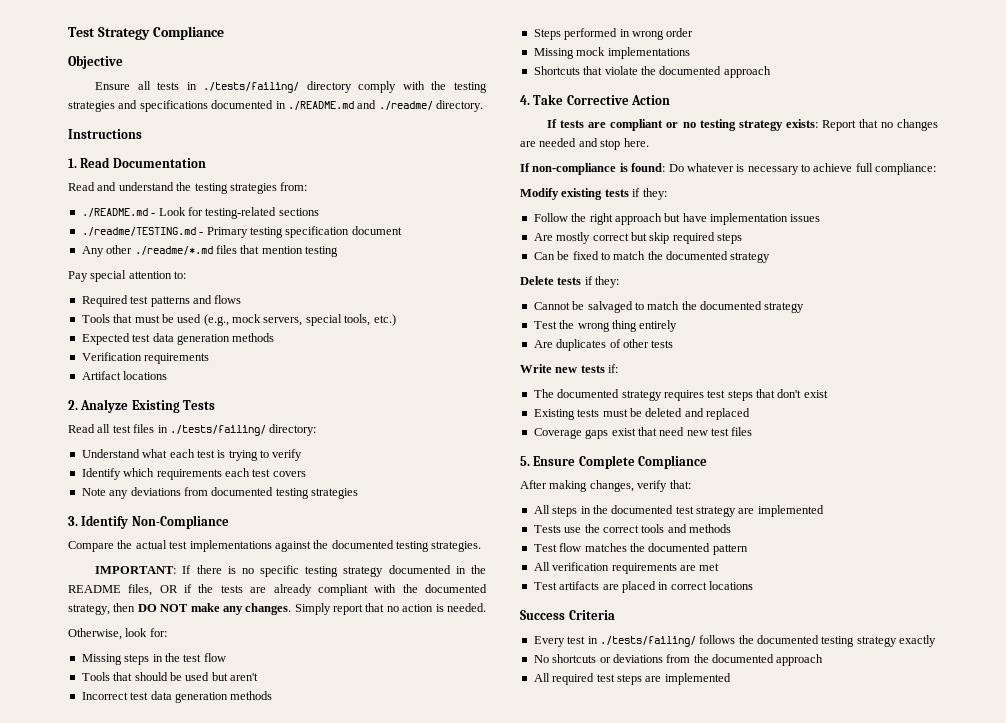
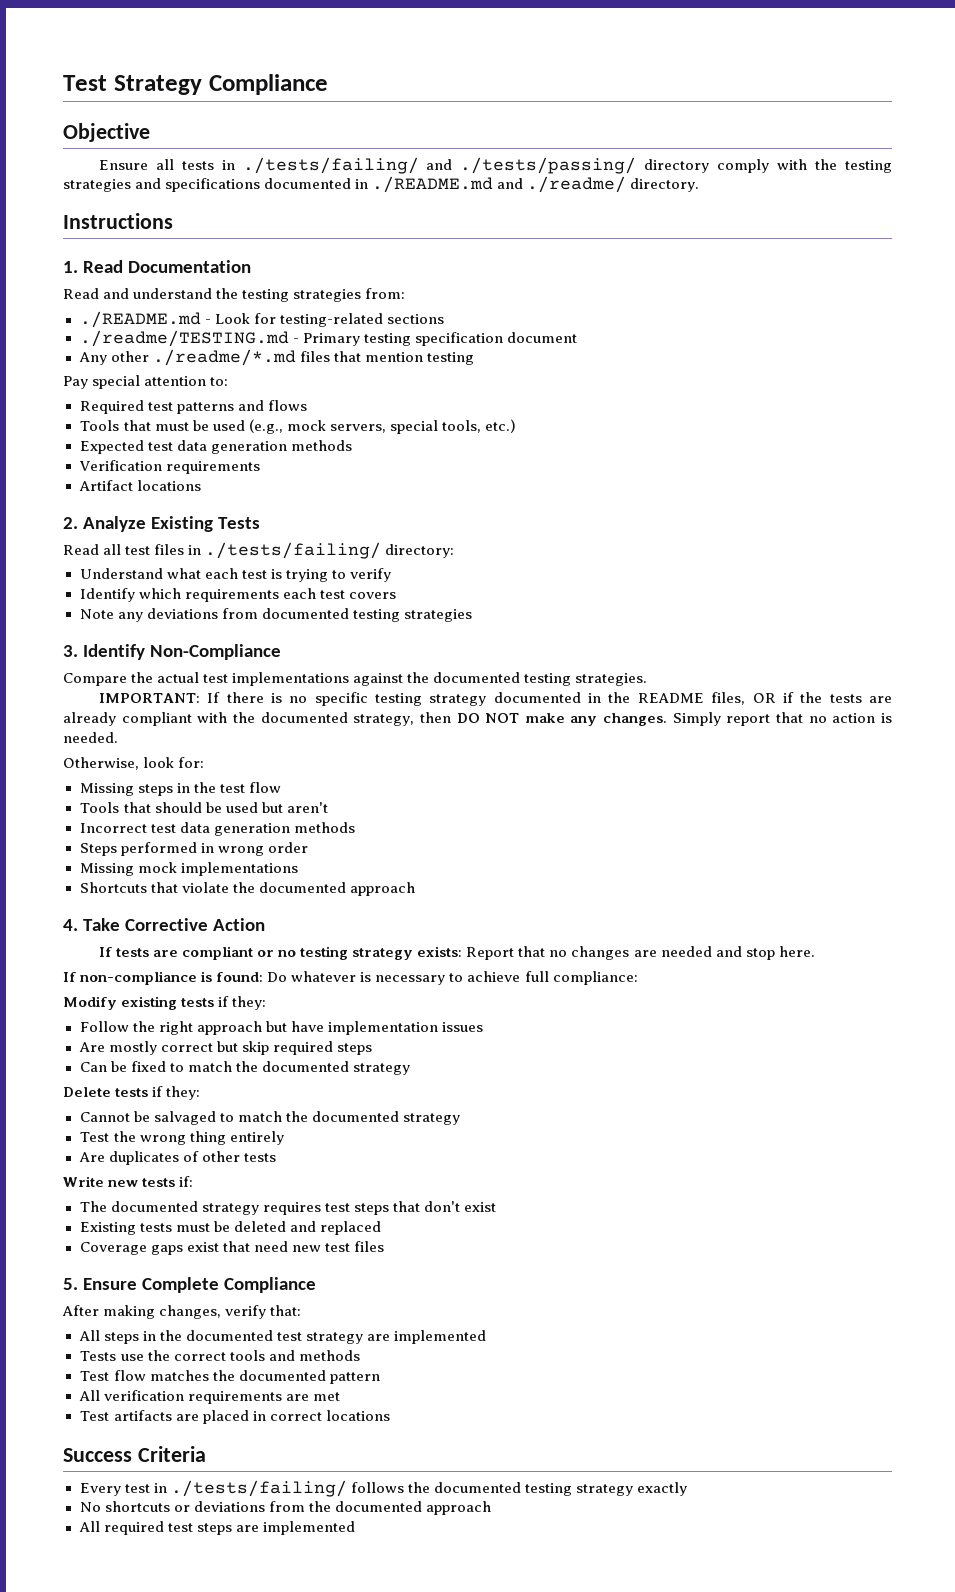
- Ensure all tests in ./tests/failing/ directory comply with the testing strategies and specifications documented in ./README.md and ./readme/ directory.
+ Ensure all tests in ./tests/failing/ and ./tests/passing/ directory comply with the testing strategies and specifications documented in ./README.md and ./readme/ directory.

